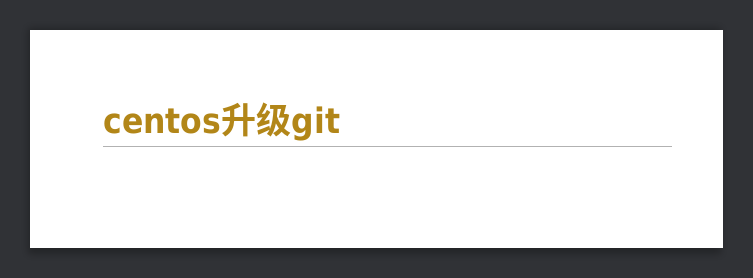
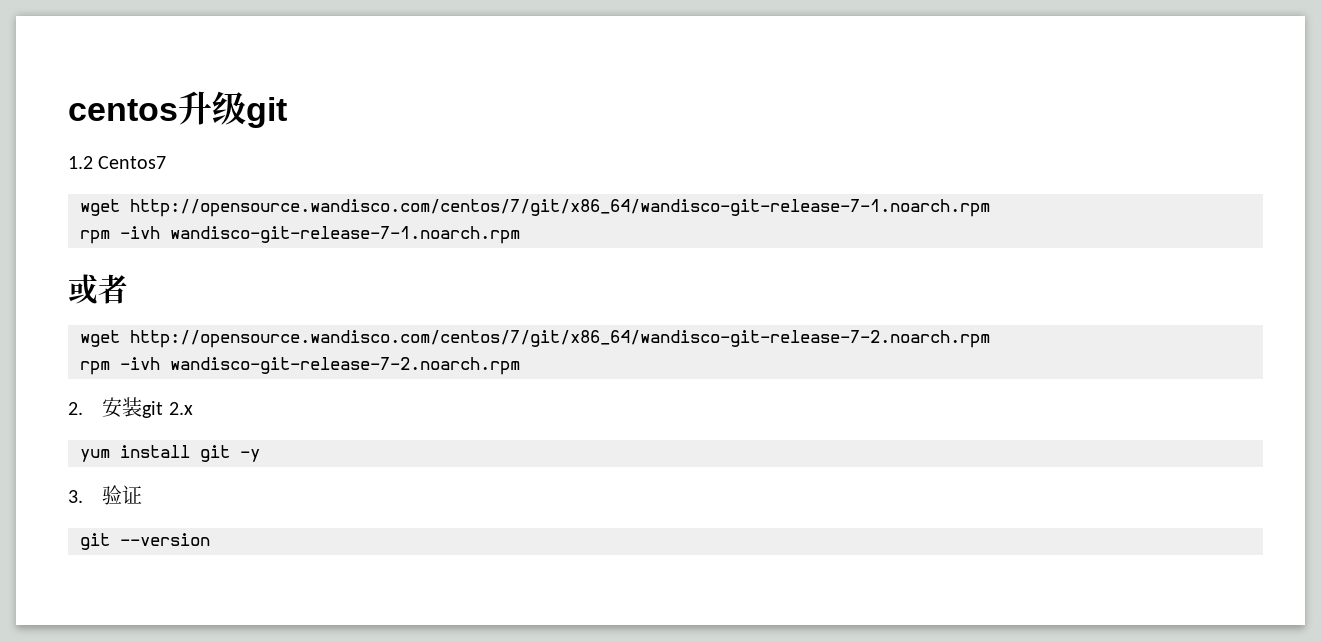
+ 1.2 Centos7
+ wget http://opensource.wandisco.com/centos/7/git/x86_64/wandisco-git-release-7-1.noarch.rpm
+ rpm -ivh wandisco-git-release-7-1.noarch.rpm
+ 或者
+ wget http://opensource.wandisco.com/centos/7/git/x86_64/wandisco-git-release-7-2.noarch.rpm
+ rpm -ivh wandisco-git-release-7-2.noarch.rpm
+ 2.安装git 2.x
+ yum install git -y
+ 3.验证
+ git --version

